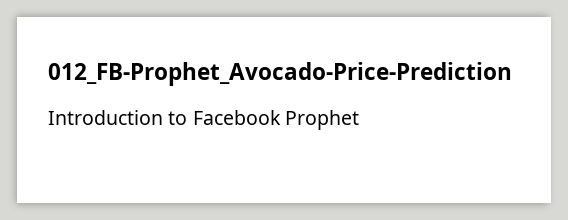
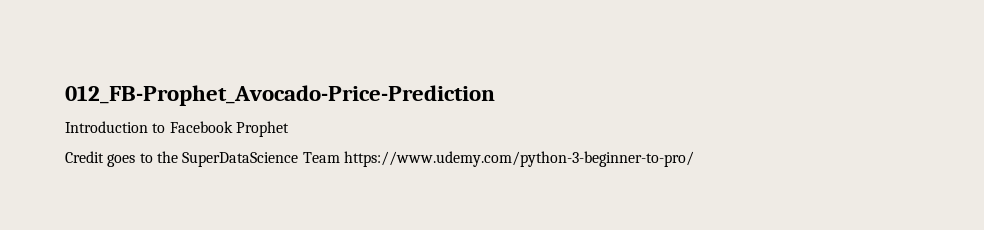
+ Credit goes to the SuperDataScience Team https://www.udemy.com/python-3-beginner-to-pro/

